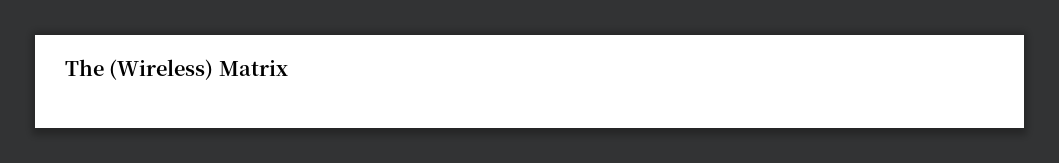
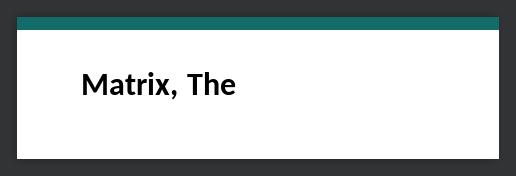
- The (Wireless) Matrix
+ Matrix, The

